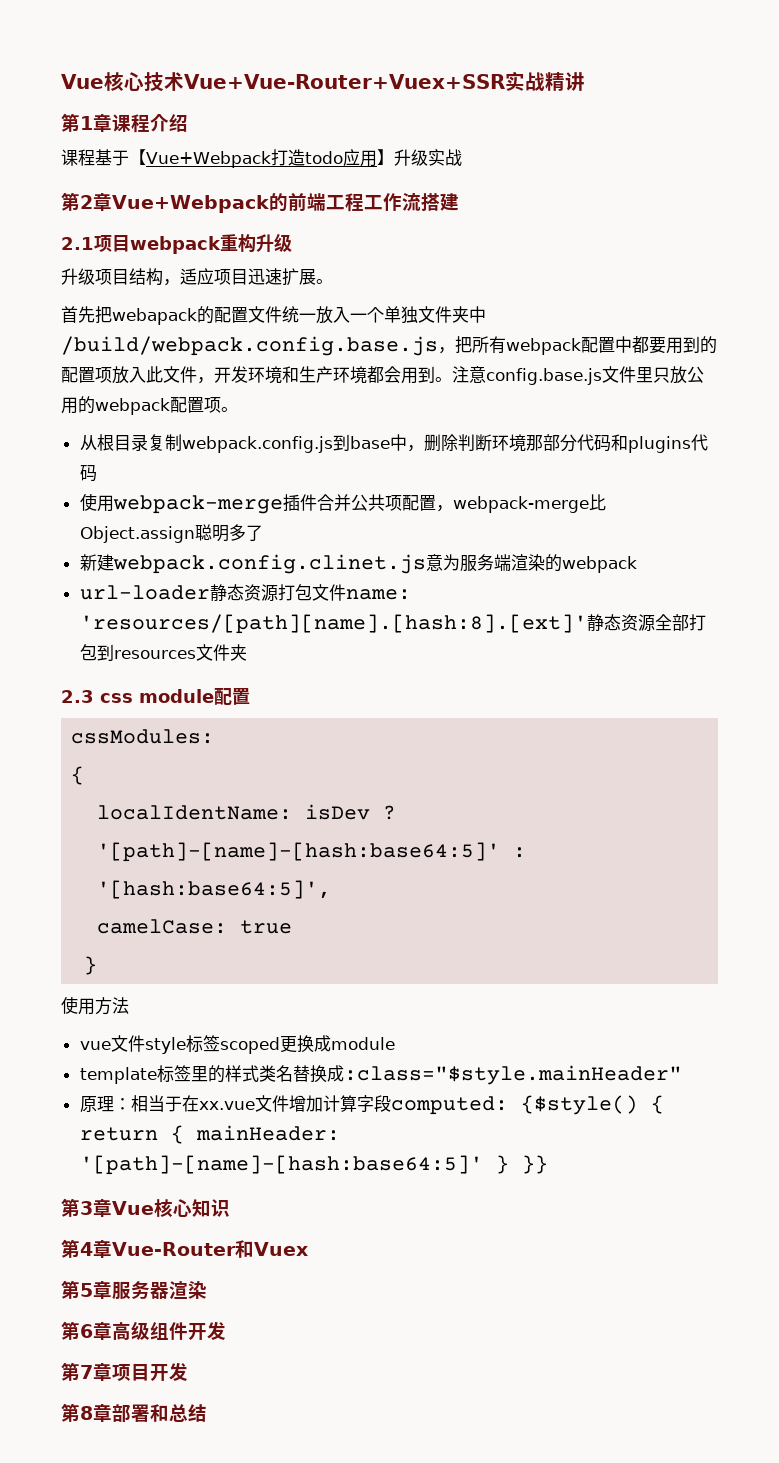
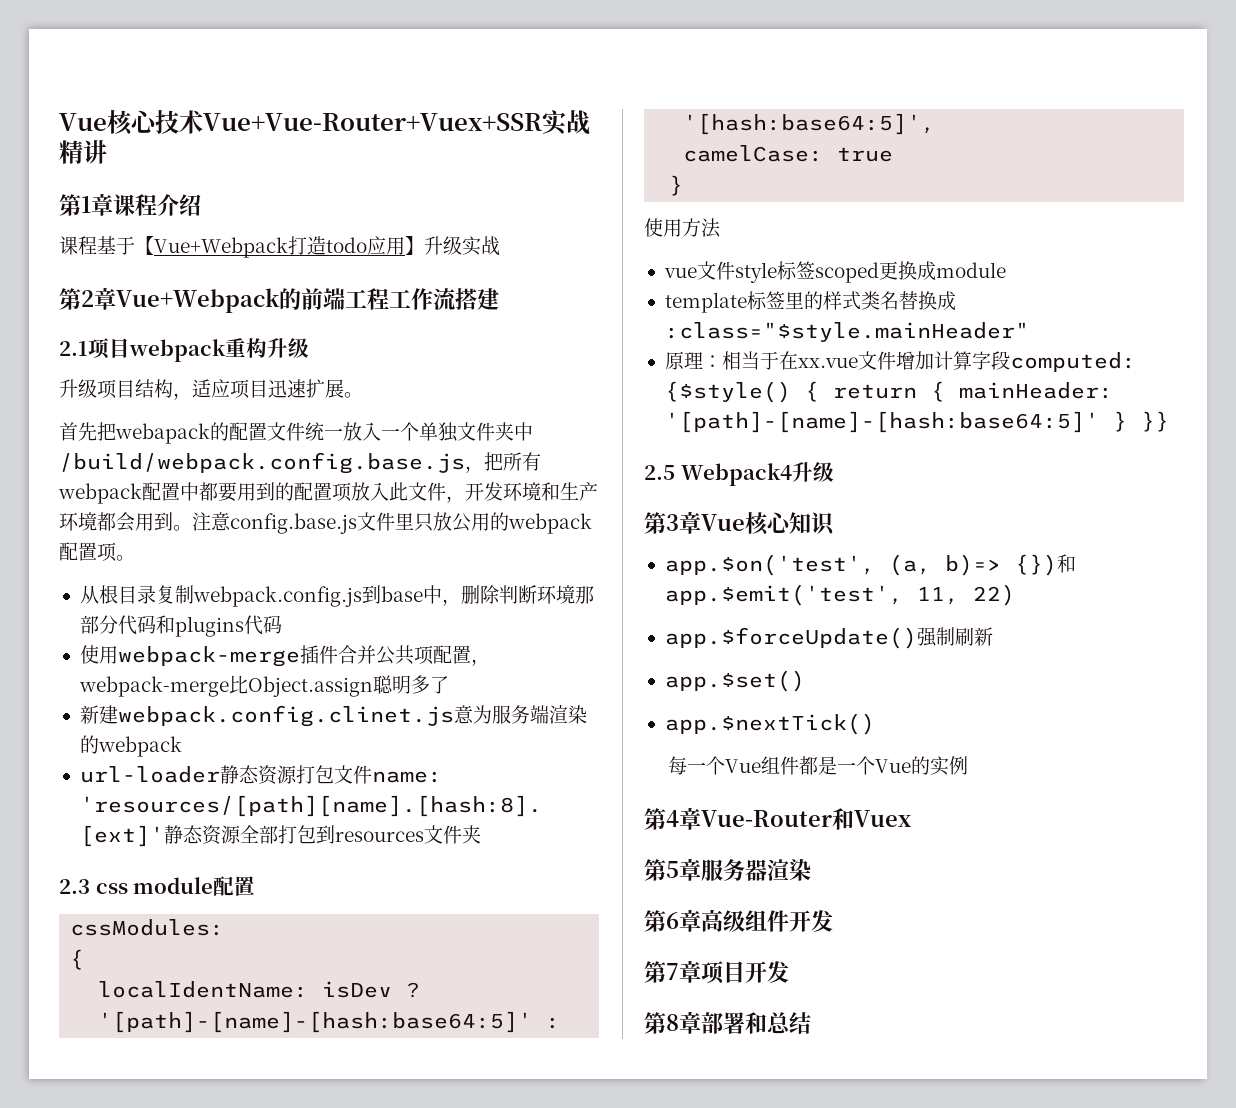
+ 2.5 Webpack4升级
+ app.$on('test', (a, b)=> {})和app.$emit('test', 11, 22)
+ app.$forceUpdate()强制刷新
+ app.$set()
+ app.$nextTick()
+ 每一个Vue组件都是一个Vue的实例

